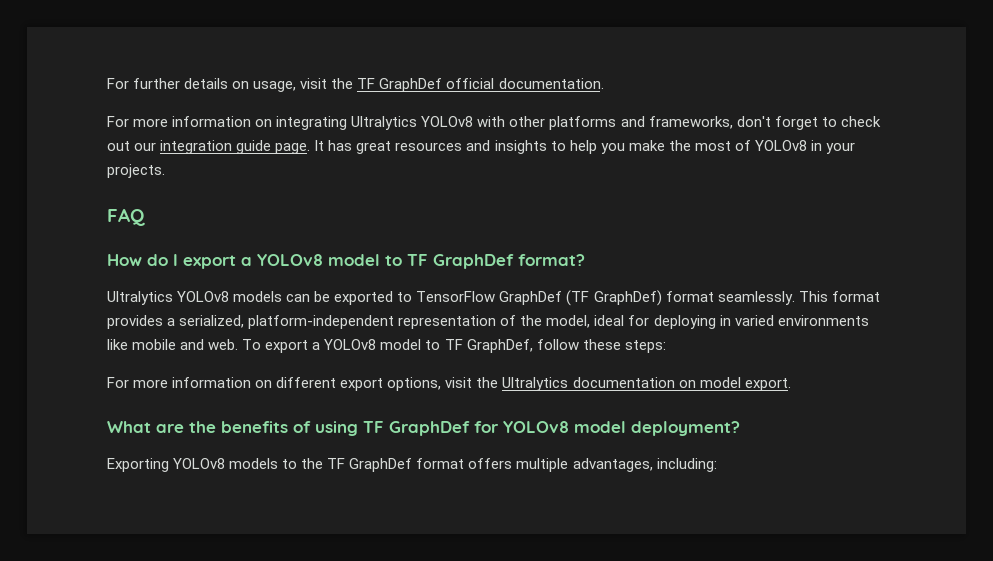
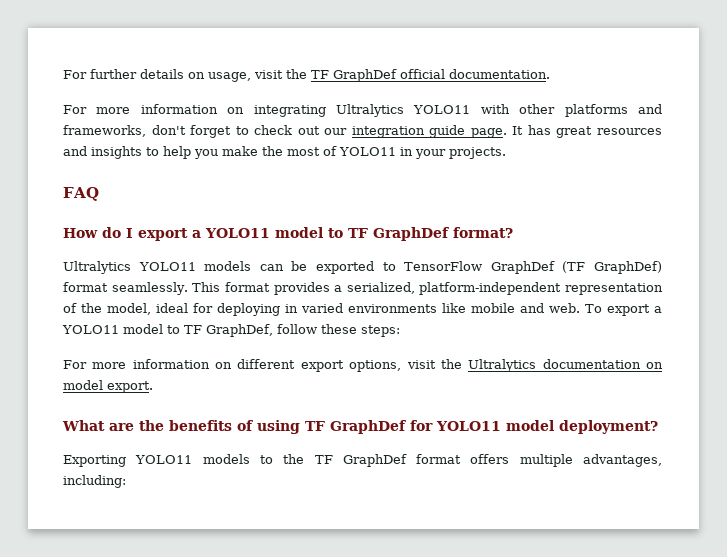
- For more information on integrating Ultralytics YOLOv8 with other platforms and frameworks, don't forget to check out our integration guide page.
+ For more information on integrating Ultralytics YOLO11 with other platforms and frameworks, don't forget to check out our integration guide page.
- It has great resources and insights to help you make the most of YOLOv8 in your projects.
+ It has great resources and insights to help you make the most of YOLO11 in your projects.
- How do I export a YOLOv8 model to TF GraphDef format?
+ How do I export a YOLO11 model to TF GraphDef format?
- Ultralytics YOLOv8 models can be exported to TensorFlow GraphDef (TF GraphDef) format seamlessly.
+ Ultralytics YOLO11 models can be exported to TensorFlow GraphDef (TF GraphDef) format seamlessly.
- To export a YOLOv8 model to TF GraphDef, follow these steps:
+ To export a YOLO11 model to TF GraphDef, follow these steps:
- What are the benefits of using TF GraphDef for YOLOv8 model deployment?
+ What are the benefits of using TF GraphDef for YOLO11 model deployment?
- Exporting YOLOv8 models to the TF GraphDef format offers multiple advantages, including:
+ Exporting YOLO11 models to the TF GraphDef format offers multiple advantages, including:

